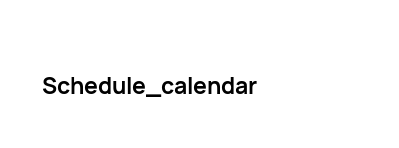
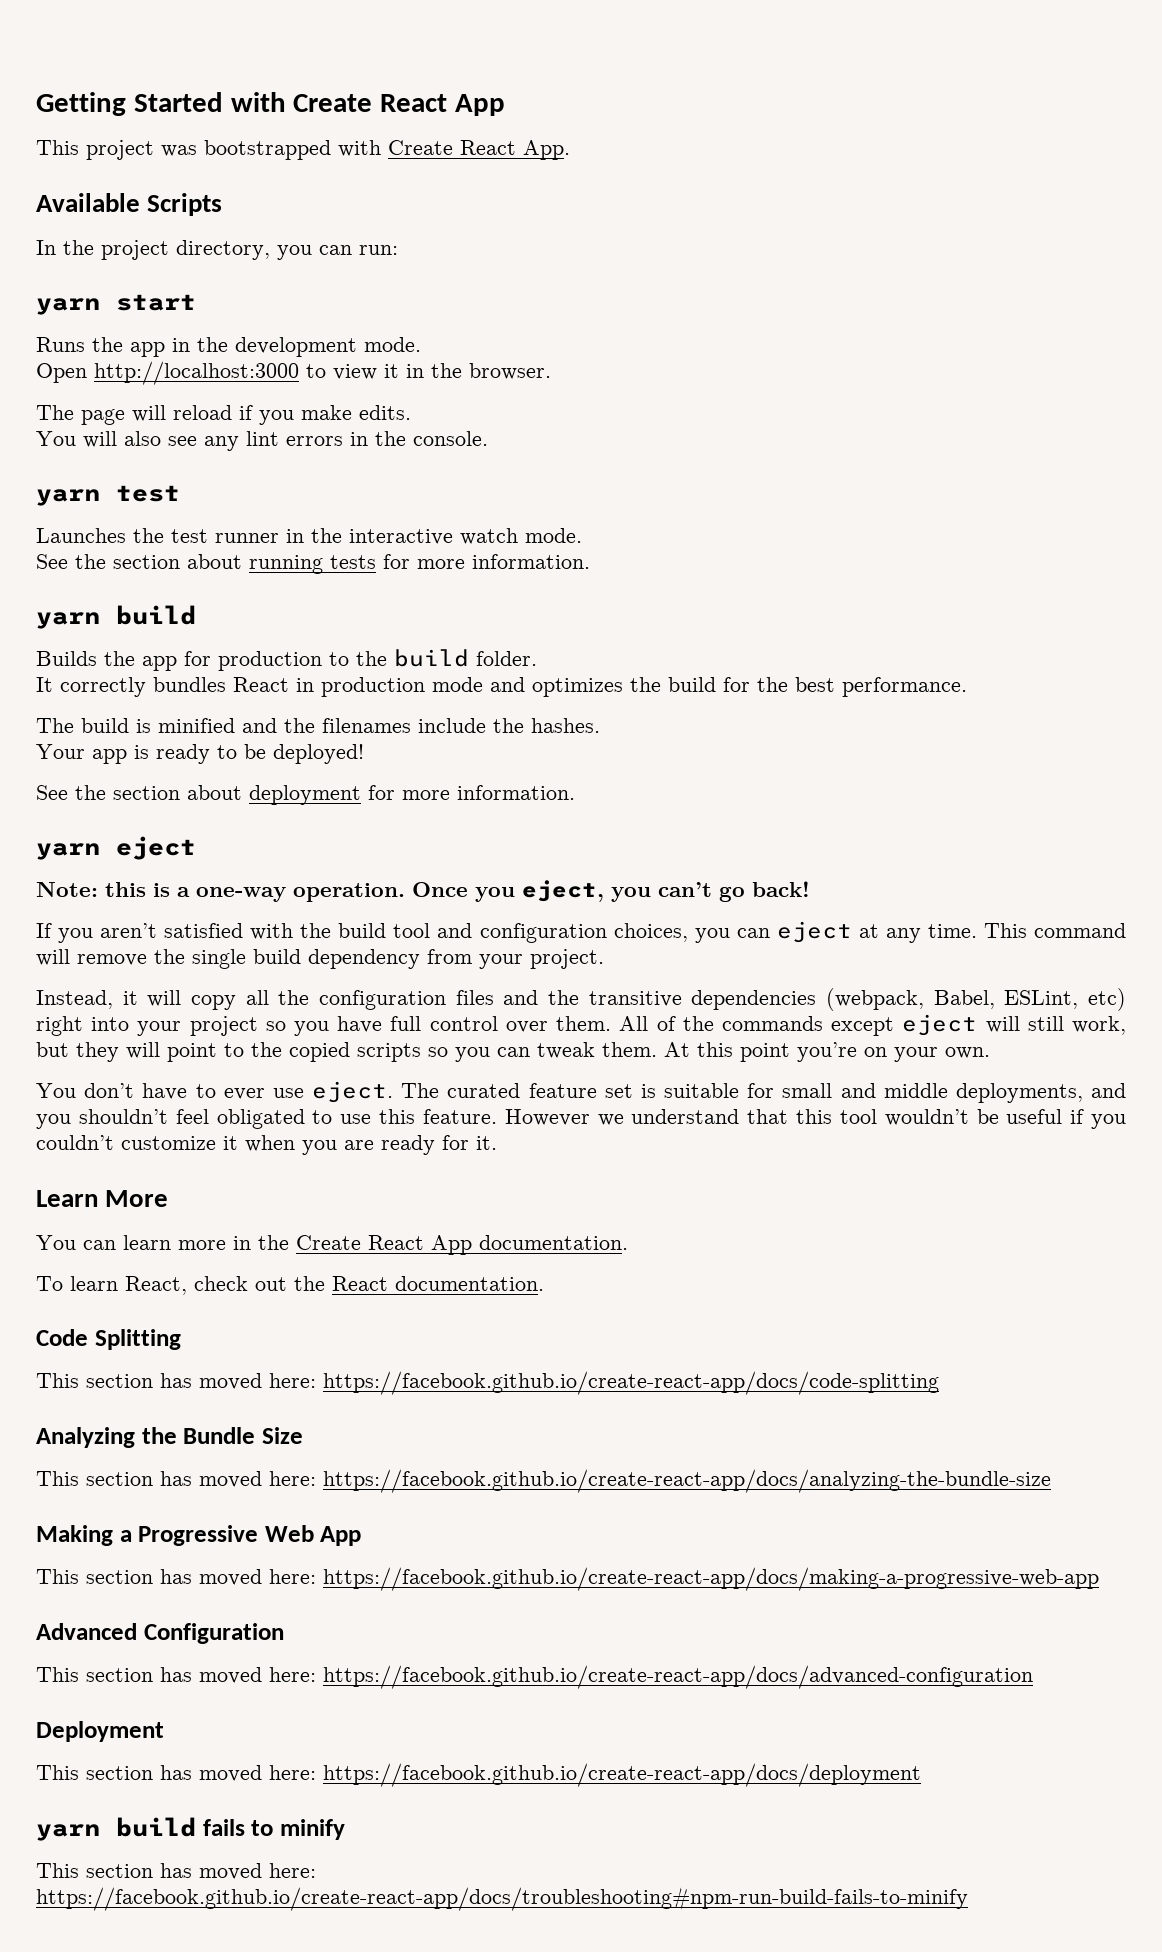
- Schedule_calendar
+ Getting Started with Create React App
+ This project was bootstrapped with Create React App.
+ Available Scripts
+ In the project directory, you can run:
+ yarn start
+ Runs the app in the development mode.
+ Open http://localhost:3000 to view it in the browser.
+ The page will reload if you make edits.
+ You will also see any lint errors in the console.
+ yarn test
+ Launches the test runner in the interactive watch mode.
+ See the section about running tests for more information.
+ yarn build
+ Builds the app for production to the build folder.
+ It correctly bundles React in production mode and optimizes the build for the best performance.
+ The build is minified and the filenames include the hashes.
+ Your app is ready to be deployed!
+ See the section about deployment for more information.
+ yarn eject
+ Note: this is a one-way operation. Once you eject, you can’t go back!
+ If you aren’t satisfied with the build tool and configuration choices, you can eject at any time. This command will remove the single build dependency from your project.
+ Instead, it will copy all the configuration files and the transitive dependencies (webpack, Babel, ESLint, etc) right into your project so you have full control over them. All of the commands except eject will still work, but they will point to the copied scripts so you can tweak them. At this point you’re on your own.
+ You don’t have to ever use eject. The curated feature set is suitable for small and middle deployments, and you shouldn’t feel obligated to use this feature. However we understand that this tool wouldn’t be useful if you couldn’t customize it when you are ready for it.
+ Learn More
+ You can learn more in the Create React App documentation.
+ To learn React, check out the React documentation.
+ Code Splitting
+ This section has moved here: https://facebook.github.io/create-react-app/docs/code-splitting
+ Analyzing the Bundle Size
+ This section has moved here: https://facebook.github.io/create-react-app/docs/analyzing-the-bundle-size
+ Making a Progressive Web App
+ This section has moved here: https://facebook.github.io/create-react-app/docs/making-a-progressive-web-app
+ Advanced Configuration
+ This section has moved here: https://facebook.github.io/create-react-app/docs/advanced-configuration
+ Deployment
+ This section has moved here: https://facebook.github.io/create-react-app/docs/deployment
+ yarn build fails to minify
+ This section has moved here: https://facebook.github.io/create-react-app/docs/troubleshooting#npm-run-build-fails-to-minify

